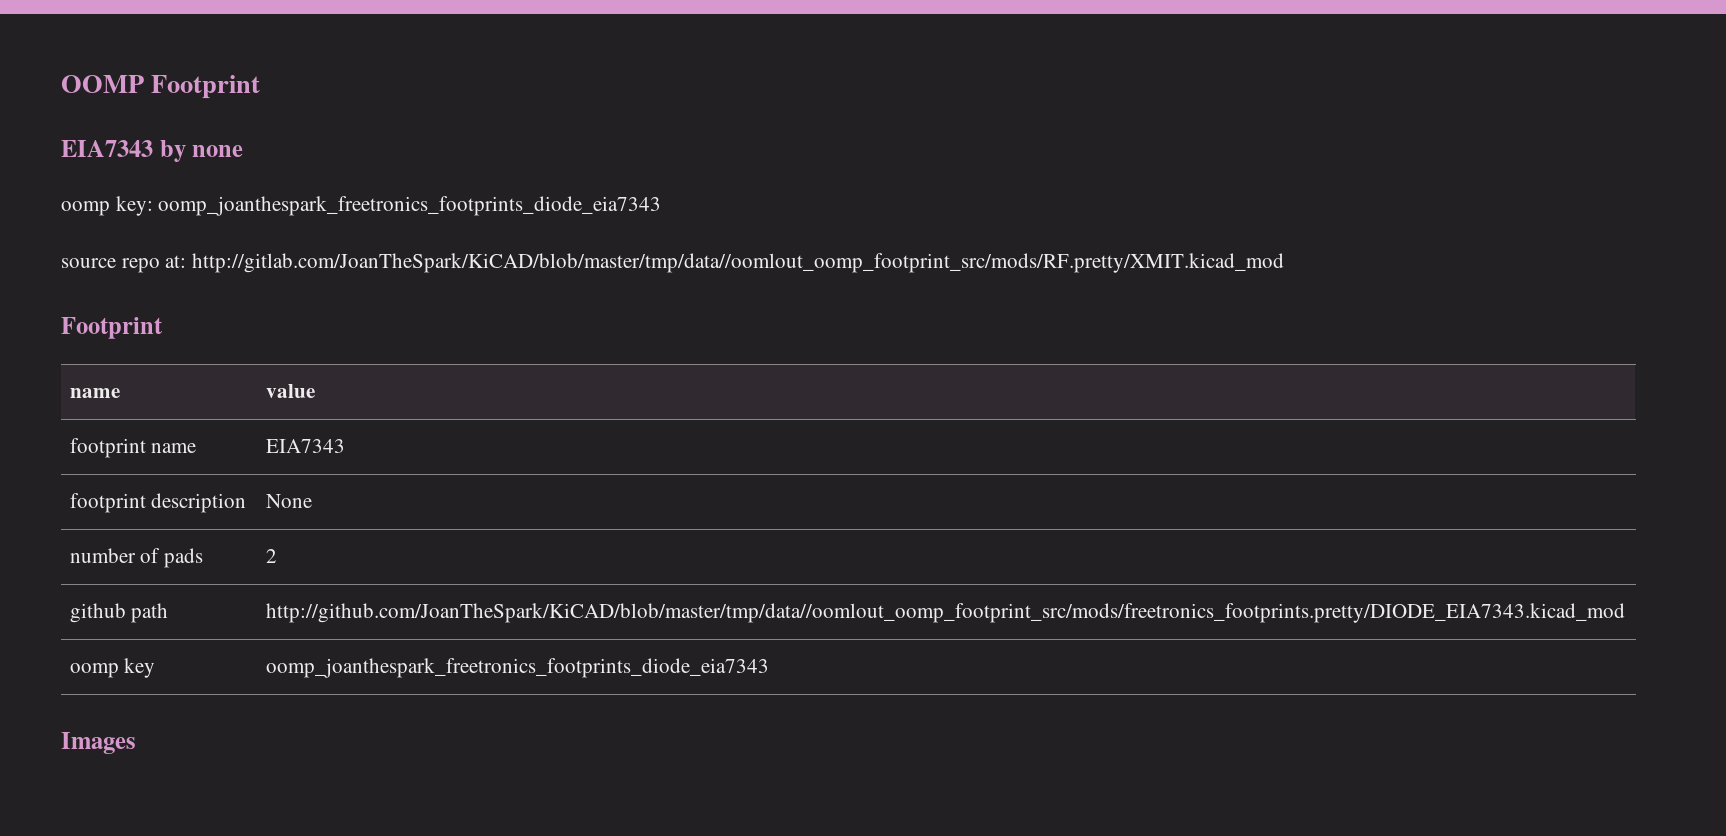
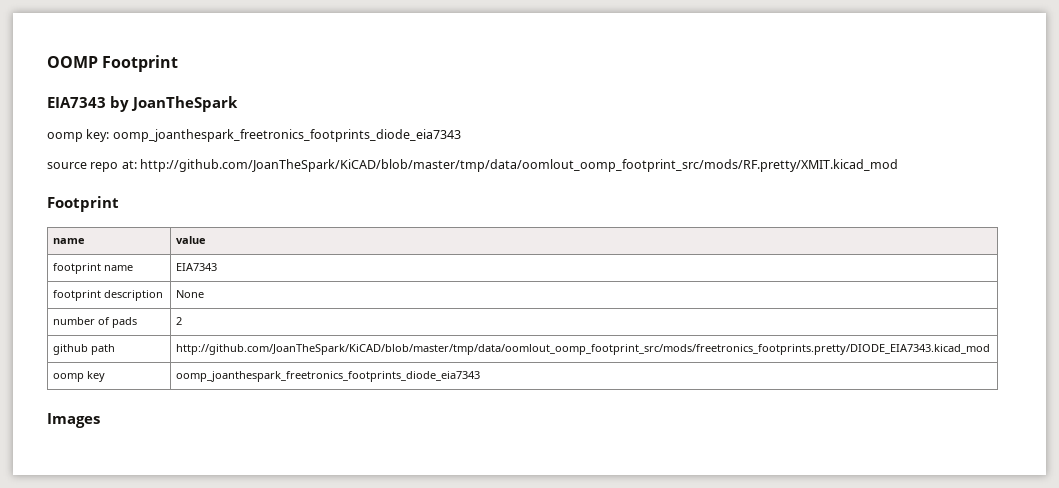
- EIA7343 by none
+ EIA7343 by JoanTheSpark
- source repo at: http://gitlab.com/JoanTheSpark/KiCAD/blob/master/tmp/data//oomlout_oomp_footprint_src/mods/RF.pretty/XMIT.kicad_mod
+ source repo at: http://github.com/JoanTheSpark/KiCAD/blob/master/tmp/data/oomlout_oomp_footprint_src/mods/RF.pretty/XMIT.kicad_mod
- github path | http://github.com/JoanTheSpark/KiCAD/blob/master/tmp/data//oomlout_oomp_footprint_src/mods/freetronics_footprints.pretty/DIODE_EIA7343.kicad_mod
+ github path | http://github.com/JoanTheSpark/KiCAD/blob/master/tmp/data/oomlout_oomp_footprint_src/mods/freetronics_footprints.pretty/DIODE_EIA7343.kicad_mod

